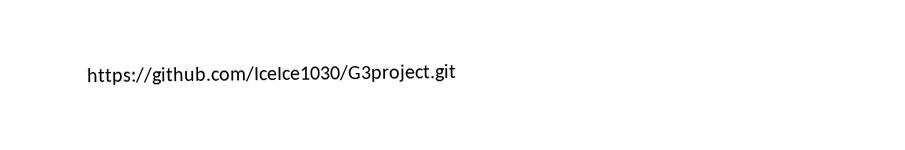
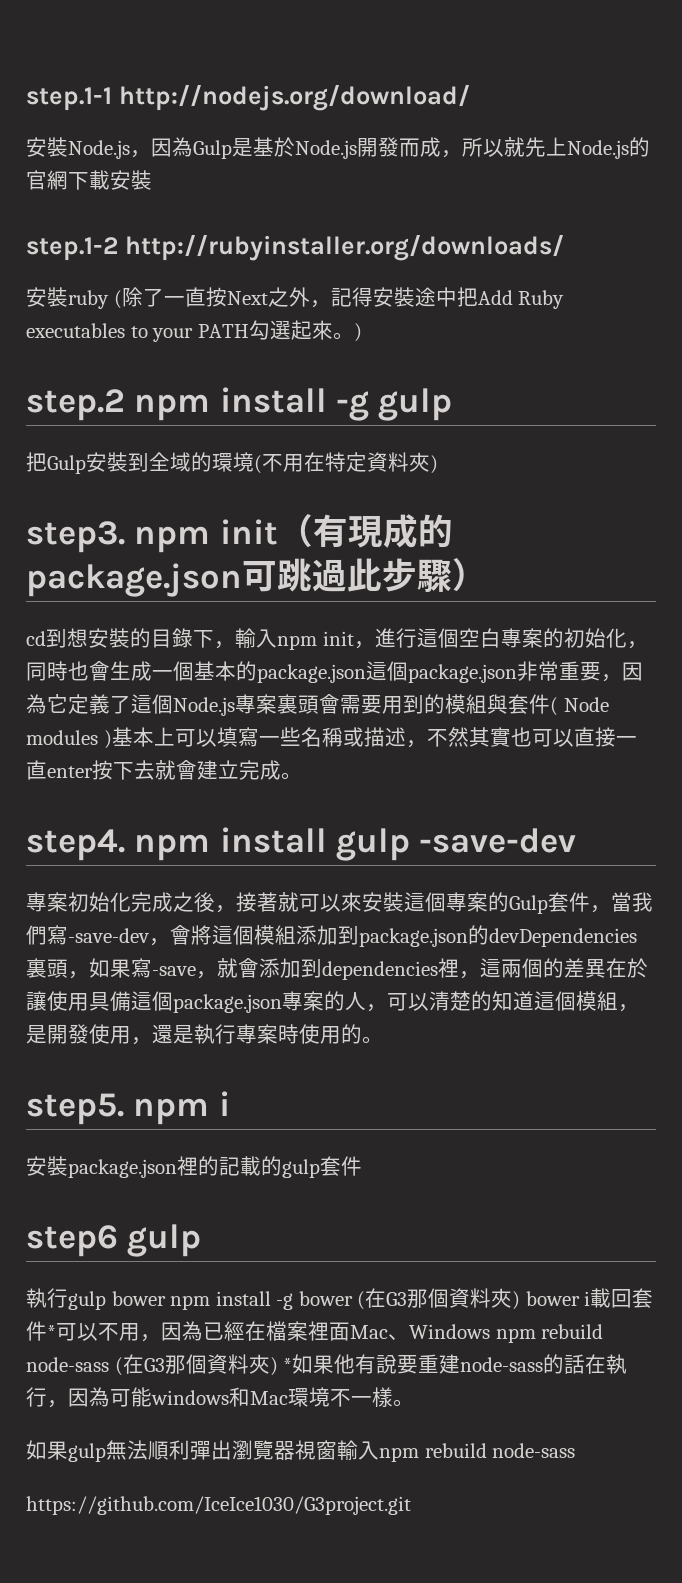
+ step.1-1 http://nodejs.org/download/
+ 安裝Node.js，因為Gulp是基於Node.js開發而成，所以就先上Node.js的官網下載安裝
+ step.1-2 http://rubyinstaller.org/downloads/
+ 安裝ruby (除了一直按Next之外，記得安裝途中把Add Ruby executables to your PATH勾選起來。)
+ step.2 npm install -g gulp
+ 把Gulp安裝到全域的環境(不用在特定資料夾)
+ step3. npm init（有現成的package.json可跳過此步驟）
+ cd到想安裝的目錄下，輸入npm init，進行這個空白專案的初始化，同時也會生成一個基本的package.json這個package.json非常重要，因為它定義了這個Node.js專案裏頭會需要用到的模組與套件( Node modules )基本上可以填寫一些名稱或描述，不然其實也可以直接一直enter按下去就會建立完成。
+ step4. npm install gulp -save-dev
+ 專案初始化完成之後，接著就可以來安裝這個專案的Gulp套件，當我們寫-save-dev，會將這個模組添加到package.json的devDependencies裏頭，如果寫-save，就會添加到dependencies裡，這兩個的差異在於讓使用具備這個package.json專案的人，可以清楚的知道這個模組，是開發使用，還是執行專案時使用的。
+ step5. npm i
+ 安裝package.json裡的記載的gulp套件
+ step6 gulp
+ 執行gulp bower npm install -g bower (在G3那個資料夾) bower i載回套件*可以不用，因為已經在檔案裡面Mac、Windows npm rebuild node-sass (在G3那個資料夾) *如果他有說要重建node-sass的話在執行，因為可能windows和Mac環境不一樣。
+ 如果gulp無法順利彈出瀏覽器視窗輸入npm rebuild node-sass

